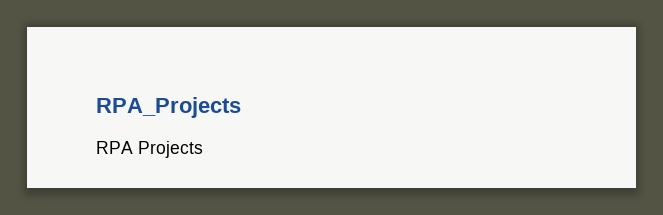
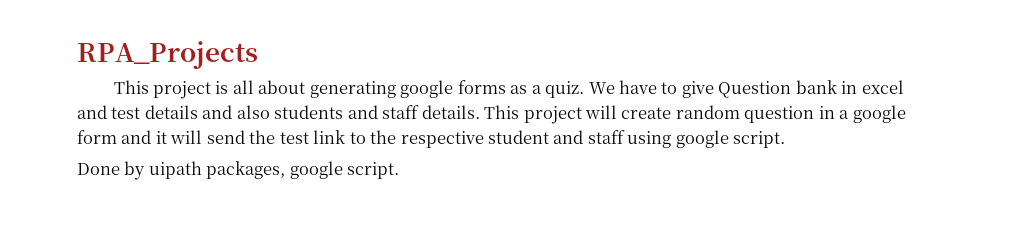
- RPA Projects
+ This project is all about generating google forms as a quiz. We have to give Question bank in excel and test details and also students and staff details. This project will create random question in a google form and it will send the test link to the respective student and staff using google script.
+ Done by uipath packages, google script.

